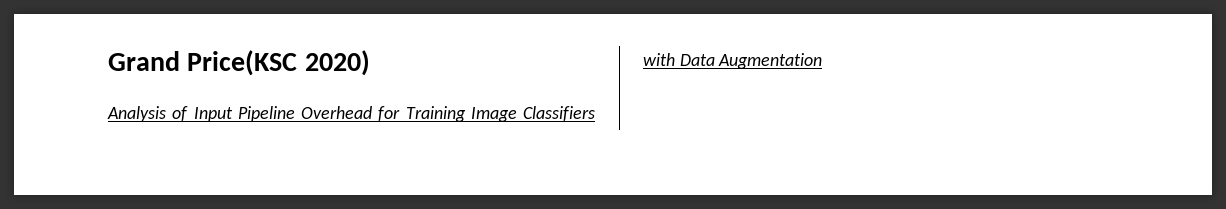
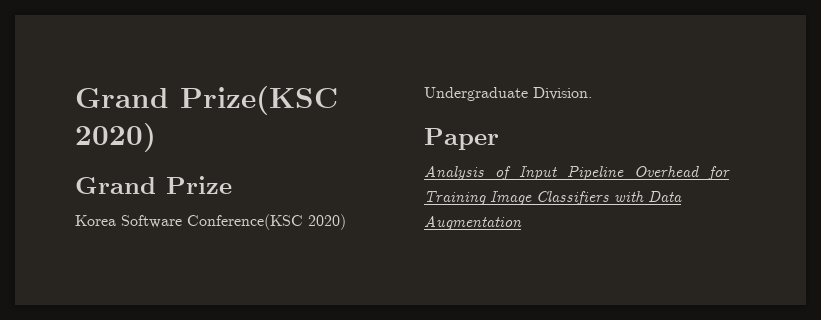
- Grand Price(KSC 2020)
+ Grand Prize(KSC 2020)
+ Grand Prize
+ Korea Software Conference(KSC 2020) Undergraduate Division.
+ Paper

